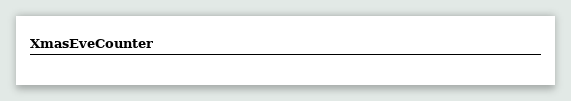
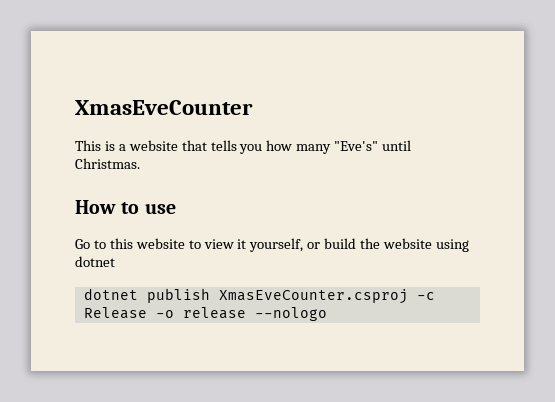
+ This is a website that tells you how many "Eve's" until Christmas.
+ How to use
+ Go to this website to view it yourself, or build the website using dotnet
+ dotnet publish XmasEveCounter.csproj -c Release -o release --nologo

